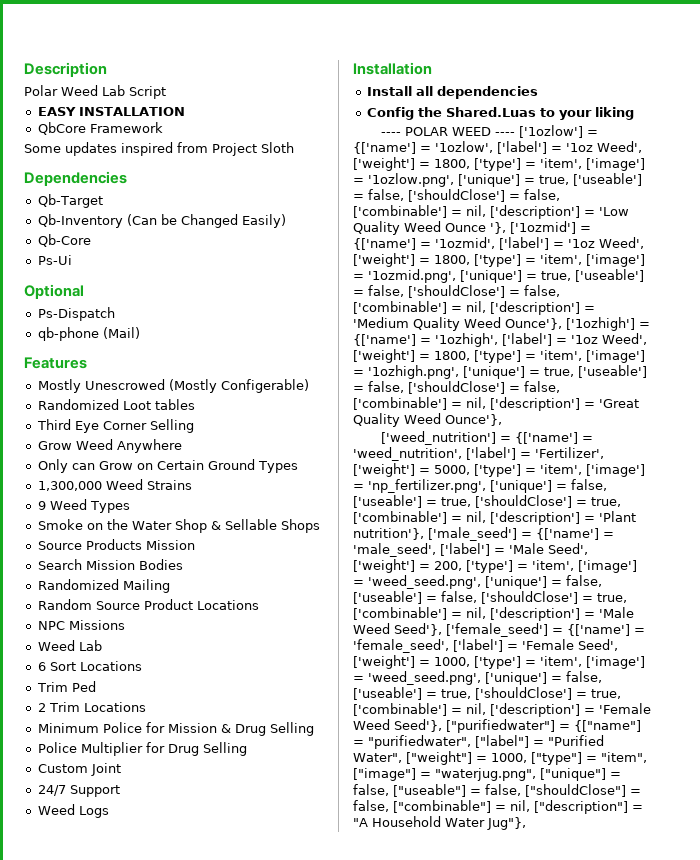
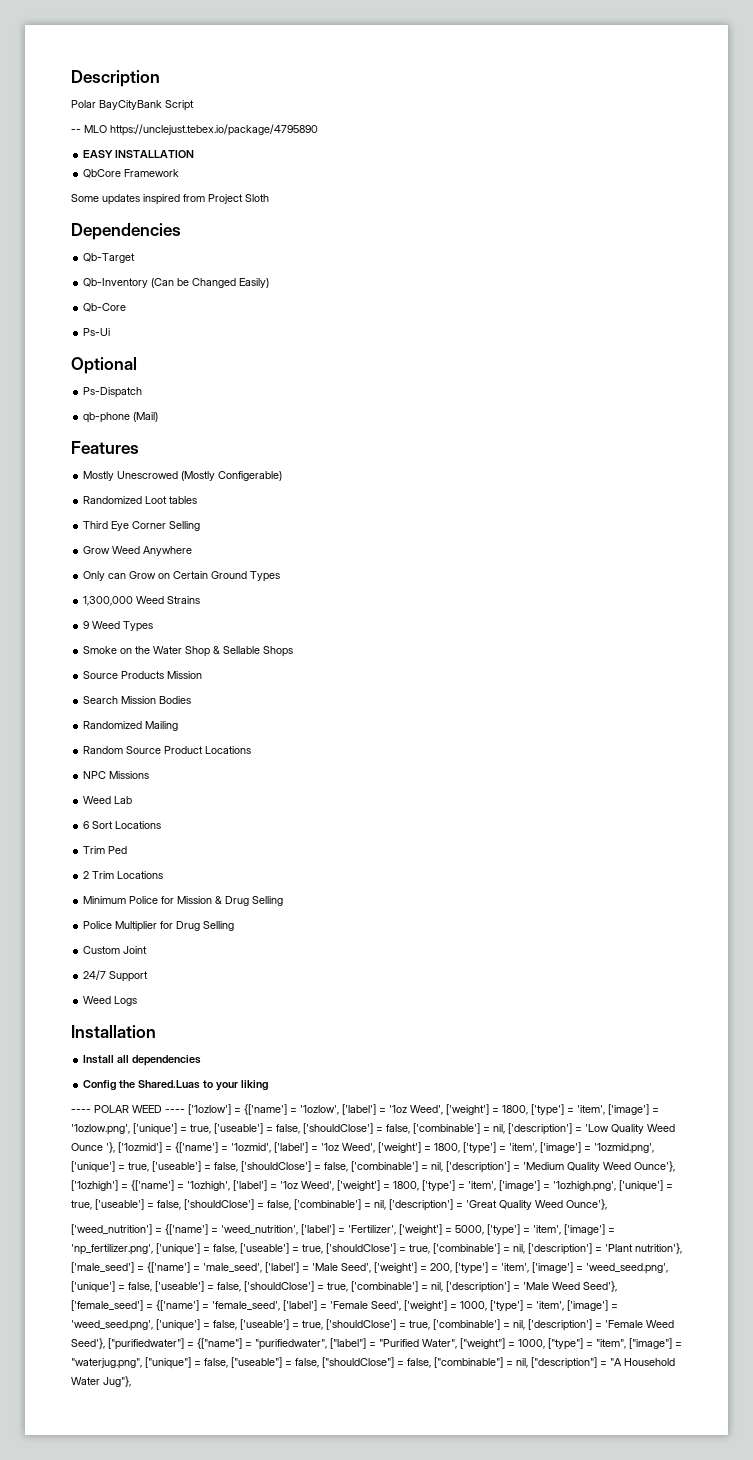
- Polar Weed Lab Script
+ Polar BayCityBank Script
+ -- MLO https://unclejust.tebex.io/package/4795890

